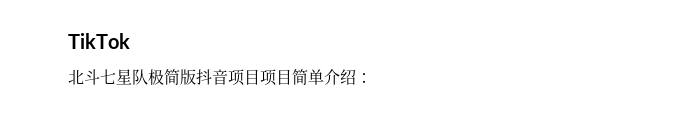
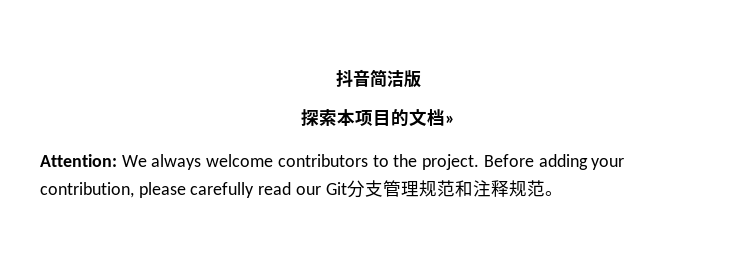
- TikTok
- 北斗七星队极简版抖音项目项目简单介绍：
+ 抖音简洁版
+ 探索本项目的文档»
+ Attention: We always welcome contributors to the project. Before adding your contribution, please carefully read our Git分支管理规范和注释规范。

